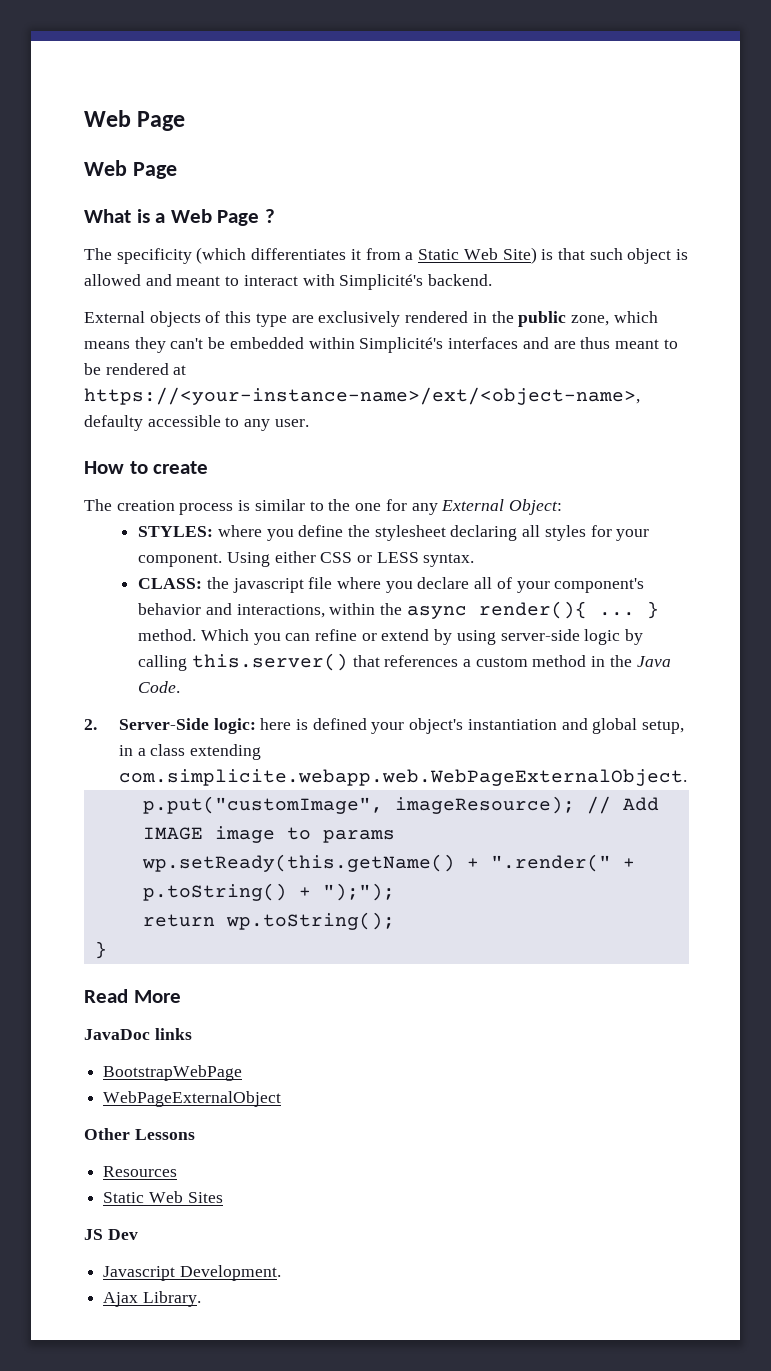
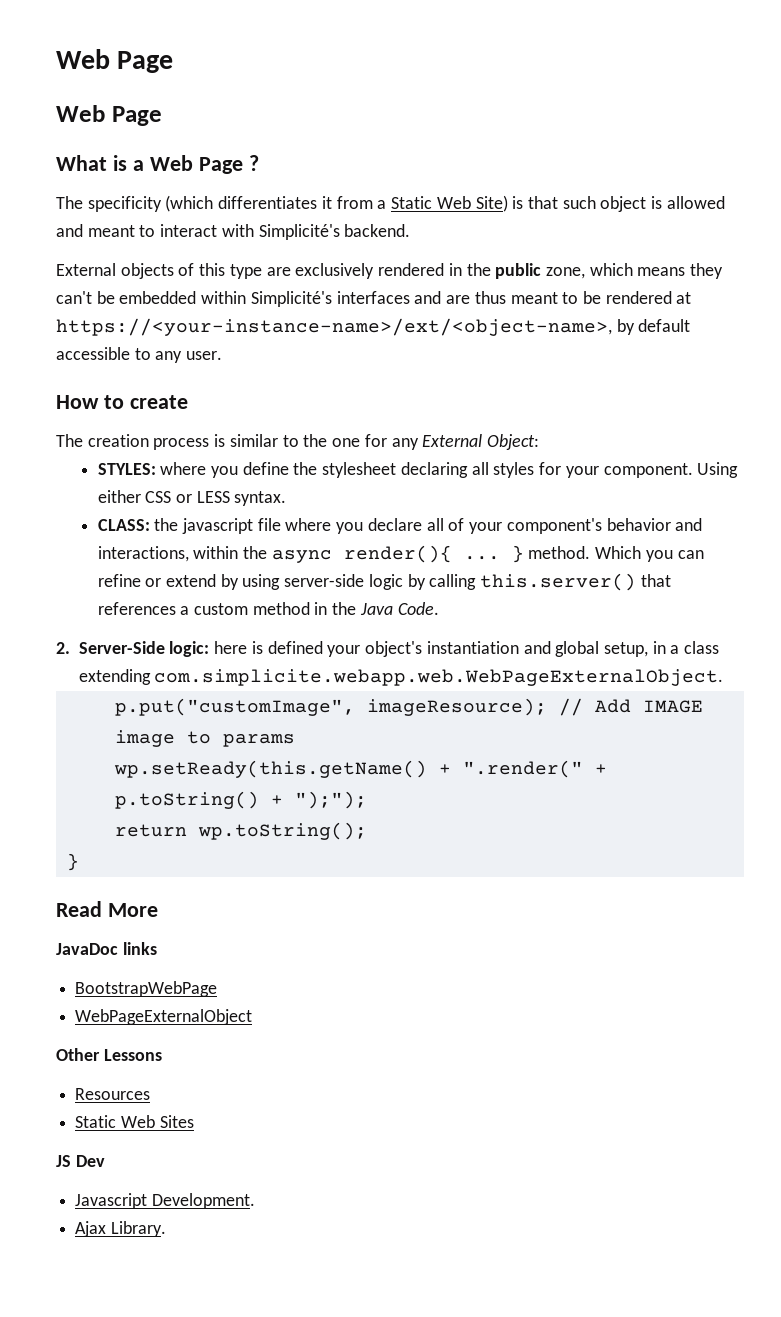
- External objects of this type are exclusively rendered in the public zone, which means they can't be embedded within Simplicité's interfaces and are thus meant to be rendered at https://<your-instance-name>/ext/<object-name>, defaulty accessible to any user.
+ External objects of this type are exclusively rendered in the public zone, which means they can't be embedded within Simplicité's interfaces and are thus meant to be rendered at https://<your-instance-name>/ext/<object-name>, by default accessible to any user.

